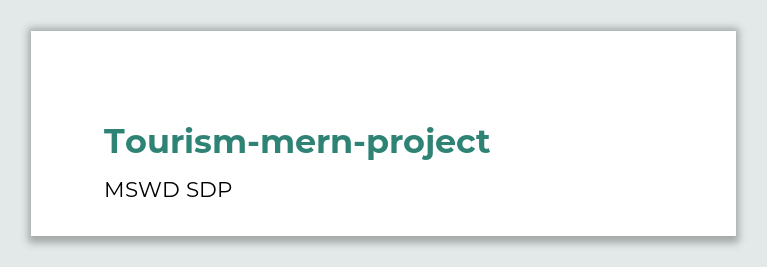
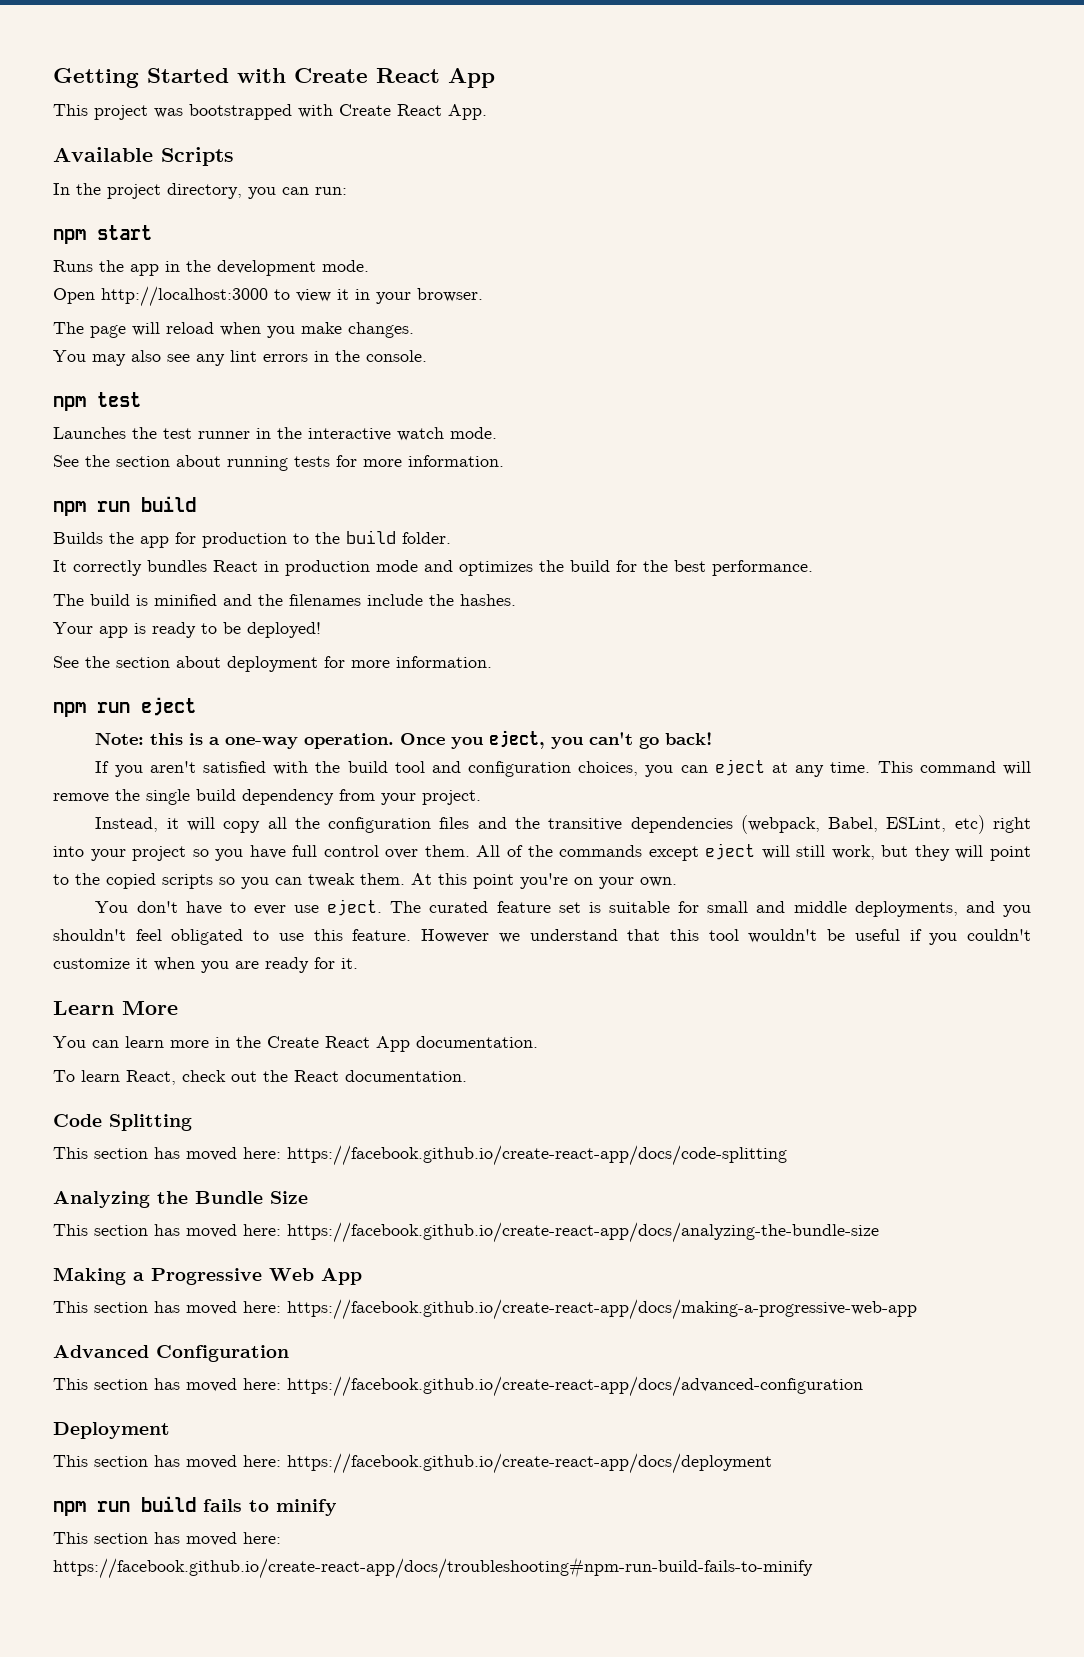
- Tourism-mern-project
- MSWD SDP
+ Getting Started with Create React App
+ This project was bootstrapped with Create React App.
+ Available Scripts
+ In the project directory, you can run:
+ npm start
+ Runs the app in the development mode.
+ Open http://localhost:3000 to view it in your browser.
+ The page will reload when you make changes.
+ You may also see any lint errors in the console.
+ npm test
+ Launches the test runner in the interactive watch mode.
+ See the section about running tests for more information.
+ npm run build
+ Builds the app for production to the build folder.
+ It correctly bundles React in production mode and optimizes the build for the best performance.
+ The build is minified and the filenames include the hashes.
+ Your app is ready to be deployed!
+ See the section about deployment for more information.
+ npm run eject
+ Note: this is a one-way operation. Once you eject, you can't go back!
+ If you aren't satisfied with the build tool and configuration choices, you can eject at any time. This command will remove the single build dependency from your project.
+ Instead, it will copy all the configuration files and the transitive dependencies (webpack, Babel, ESLint, etc) right into your project so you have full control over them. All of the commands except eject will still work, but they will point to the copied scripts so you can tweak them. At this point you're on your own.
+ You don't have to ever use eject. The curated feature set is suitable for small and middle deployments, and you shouldn't feel obligated to use this feature. However we understand that this tool wouldn't be useful if you couldn't customize it when you are ready for it.
+ Learn More
+ You can learn more in the Create React App documentation.
+ To learn React, check out the React documentation.
+ Code Splitting
+ This section has moved here: https://facebook.github.io/create-react-app/docs/code-splitting
+ Analyzing the Bundle Size
+ This section has moved here: https://facebook.github.io/create-react-app/docs/analyzing-the-bundle-size
+ Making a Progressive Web App
+ This section has moved here: https://facebook.github.io/create-react-app/docs/making-a-progressive-web-app
+ Advanced Configuration
+ This section has moved here: https://facebook.github.io/create-react-app/docs/advanced-configuration
+ Deployment
+ This section has moved here: https://facebook.github.io/create-react-app/docs/deployment
+ npm run build fails to minify
+ This section has moved here: https://facebook.github.io/create-react-app/docs/troubleshooting#npm-run-build-fails-to-minify

